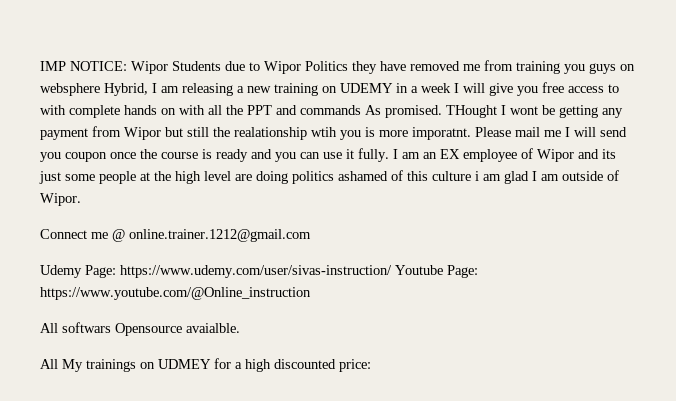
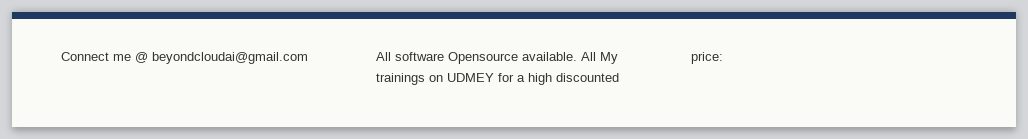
- IMP NOTICE: Wipor Students due to Wipor Politics they have removed me from training you guys on websphere Hybrid, I am releasing a new training on UDEMY in a week I will give you free access to with complete hands on with all the PPT and commands As promised. THought I wont be getting any payment from Wipor but still the realationship wtih you is more imporatnt. Please mail me I will send you coupon once the course is ready and you can use it fully. I am an EX employee of Wipor and its just some people at the high level are doing politics ashamed of this culture i am glad I am outside of Wipor.
- Connect me @ online.trainer.1212@gmail.com
- Udemy Page: https://www.udemy.com/user/sivas-instruction/ Youtube Page: https://www.youtube.com/@Online_instruction
- All softwars Opensource avaialble.
- All My trainings on UDMEY for a high discounted price:
+ Connect me @ beyondcloudai@gmail.com
+ All software Opensource available. All My trainings on UDMEY for a high discounted price:

